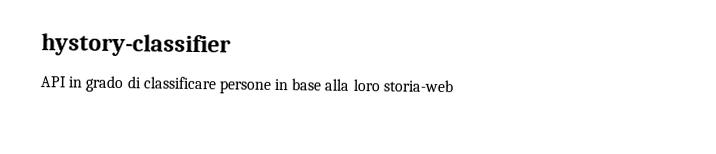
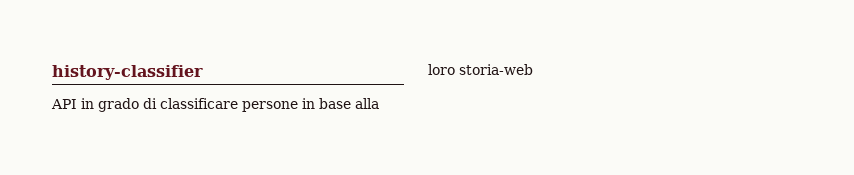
- hystory-classifier
+ history-classifier

